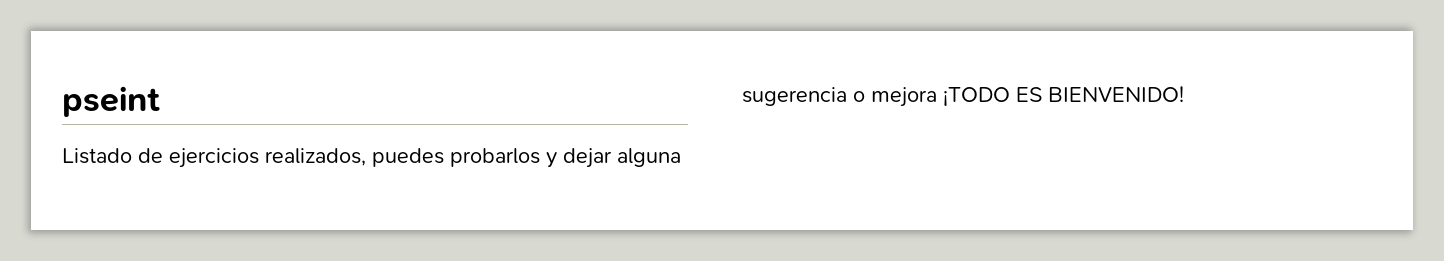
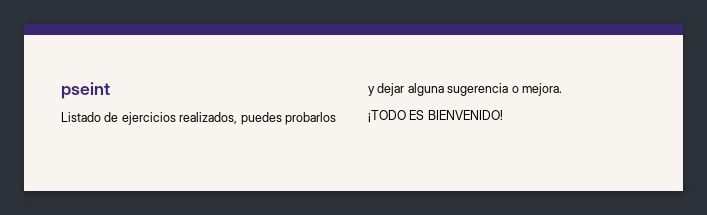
- Listado de ejercicios realizados, puedes probarlos y dejar alguna sugerencia o mejora ¡TODO ES BIENVENIDO!
+ Listado de ejercicios realizados, puedes probarlos y dejar alguna sugerencia o mejora.
+ ¡TODO ES BIENVENIDO!

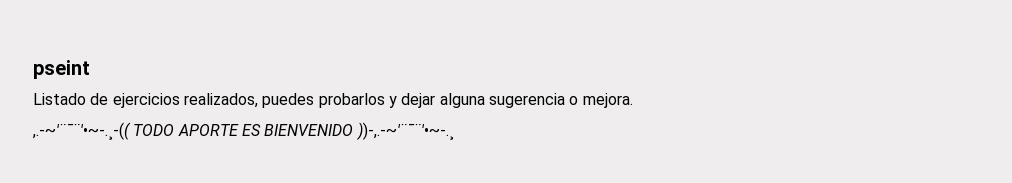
- ¡TODO ES BIENVENIDO!
+ ,.-~'¨¯¨'•~-.¸-(( TODO APORTE ES BIENVENIDO ))-,.-~'¨¯¨'•~-.¸

